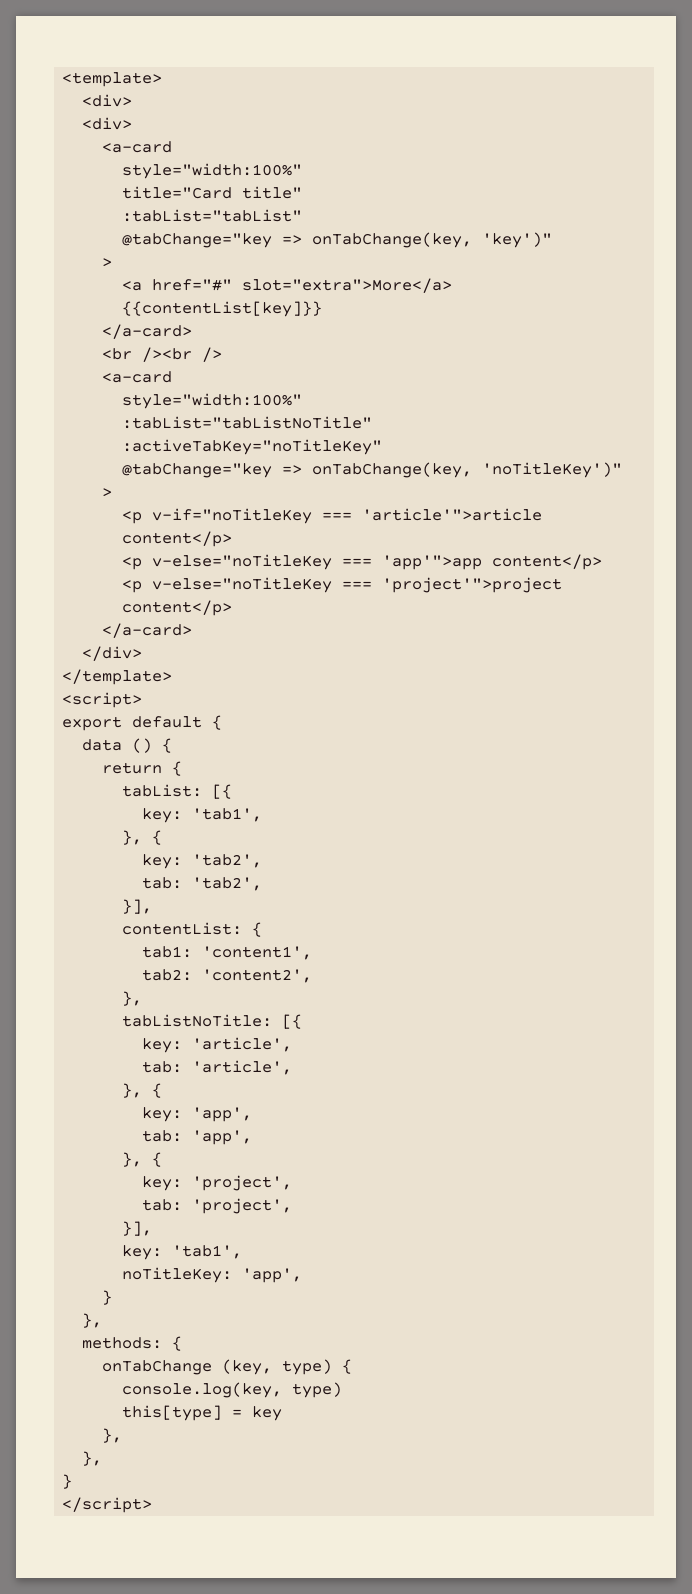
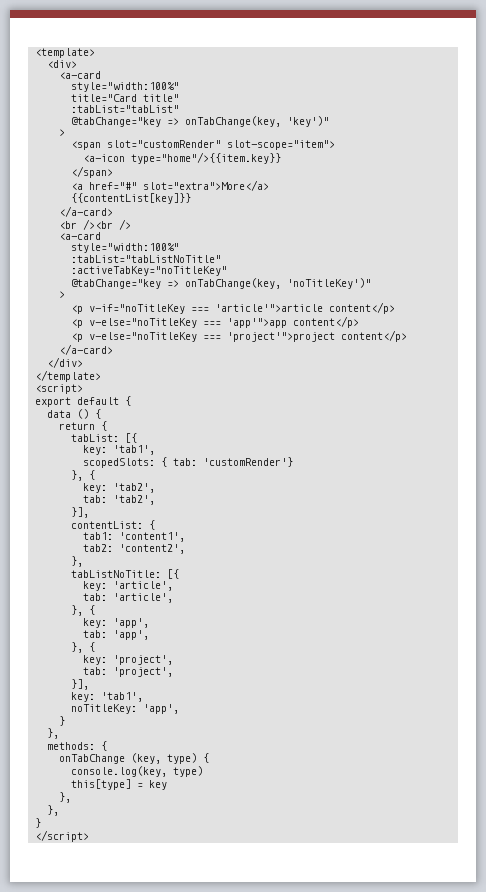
  <template>
- <div>
+ <span slot="customRender" slot-scope="item">
+ <a-icon type="home"/>{{item.key}}
+ </span>
+ scopedSlots: { tab: 'customRender'}

